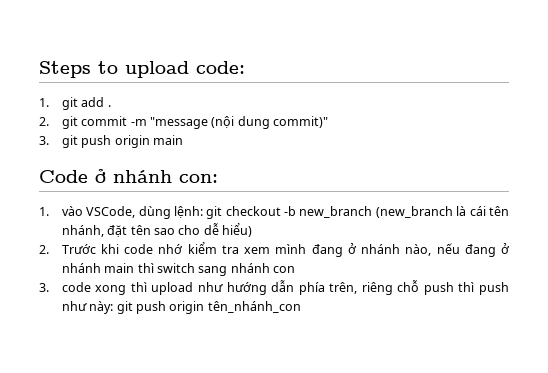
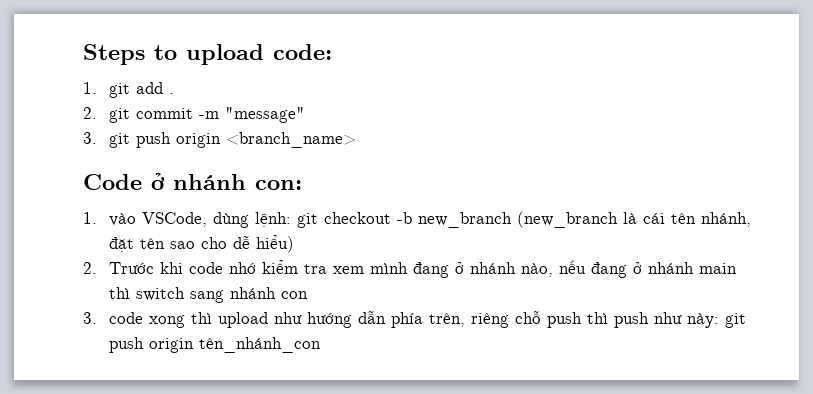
- 2. git commit -m "message (nội dung commit)"
+ 2. git commit -m "message"
- 3. git push origin main
+ 3. git push origin <branch_name>

